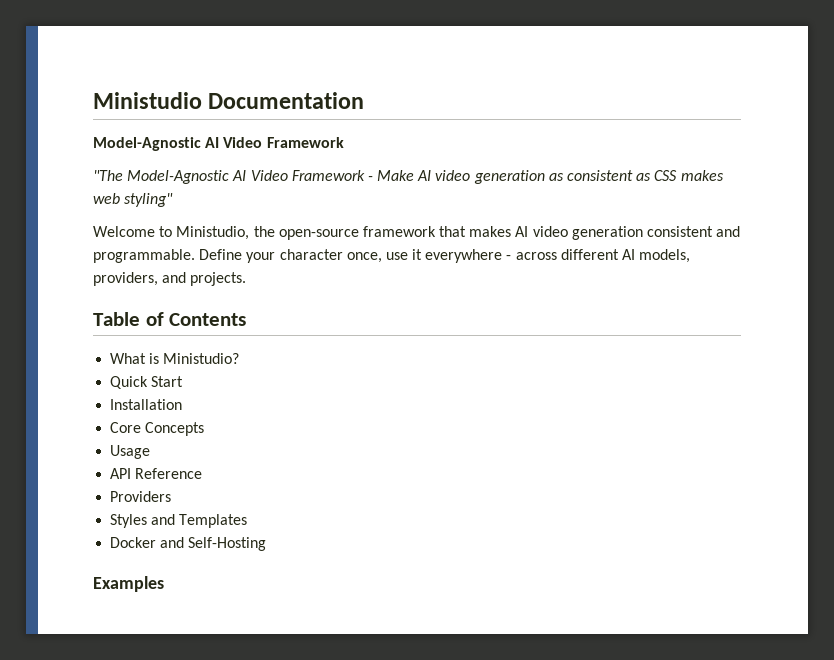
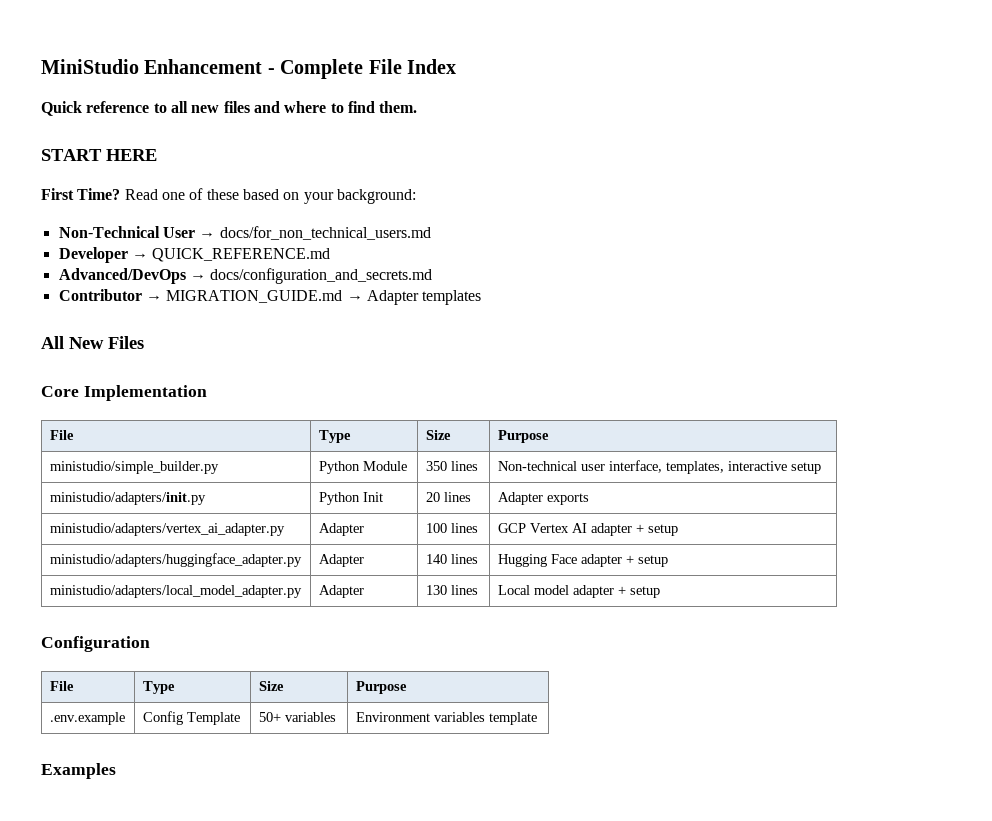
- Ministudio Documentation
- Model-Agnostic AI Video Framework
- "The Model-Agnostic AI Video Framework - Make AI video generation as consistent as CSS makes web styling"
- Welcome to Ministudio, the open-source framework that makes AI video generation consistent and programmable. Define your character once, use it everywhere - across different AI models, providers, and projects.
- Table of Contents
- What is Ministudio?
- Quick Start
- Installation
- Core Concepts
- Usage
- API Reference
- Providers
- Styles and Templates
- Docker and Self-Hosting
+ MiniStudio Enhancement - Complete File Index
+ Quick reference to all new files and where to find them.
+ START HERE
+ First Time? Read one of these based on your background:
+ Non-Technical User → docs/for_non_technical_users.md
+ Developer → QUICK_REFERENCE.md
+ Advanced/DevOps → docs/configuration_and_secrets.md
+ Contributor → MIGRATION_GUIDE.md → Adapter templates
+ All New Files
+ Core Implementation
+ File | Type | Size | Purpose
+ ministudio/simple_builder.py | Python Module | 350 lines | Non-technical user interface, templates, interactive setup
+ ministudio/adapters/init.py | Python Init | 20 lines | Adapter exports
+ ministudio/adapters/vertex_ai_adapter.py | Adapter | 100 lines | GCP Vertex AI adapter + setup
+ ministudio/adapters/huggingface_adapter.py | Adapter | 140 lines | Hugging Face adapter + setup
+ ministudio/adapters/local_model_adapter.py | Adapter | 130 lines | Local model adapter + setup
+ Configuration
+ File | Type | Size | Purpose
+ .env.example | Config Template | 50+ variables | Environment variables template

